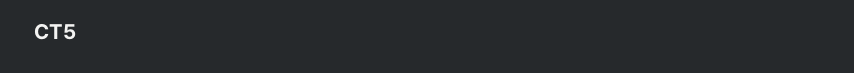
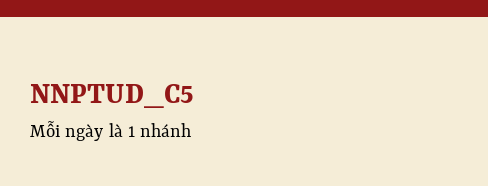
- CT5
+ NNPTUD_C5
+ Mỗi ngày là 1 nhánh

